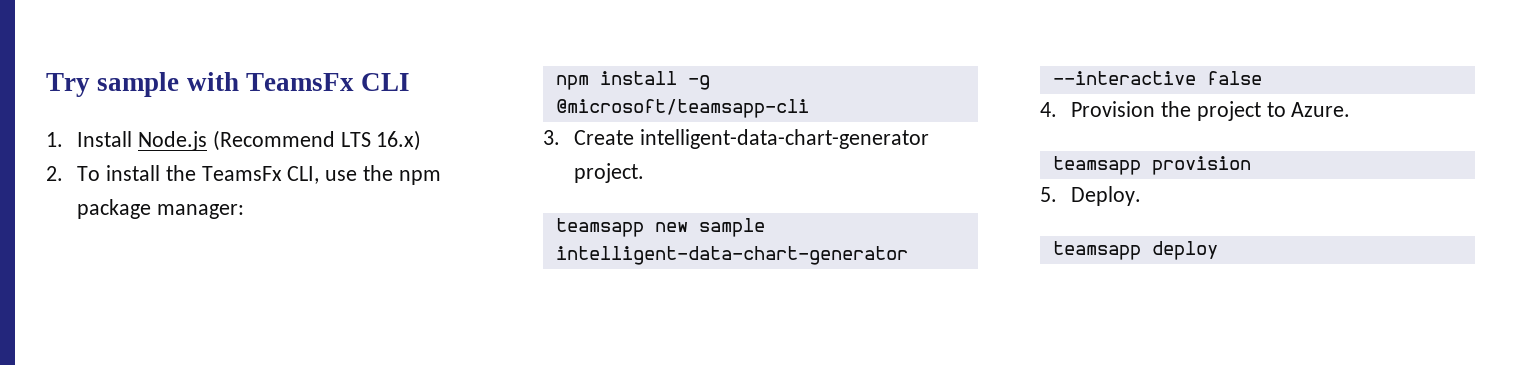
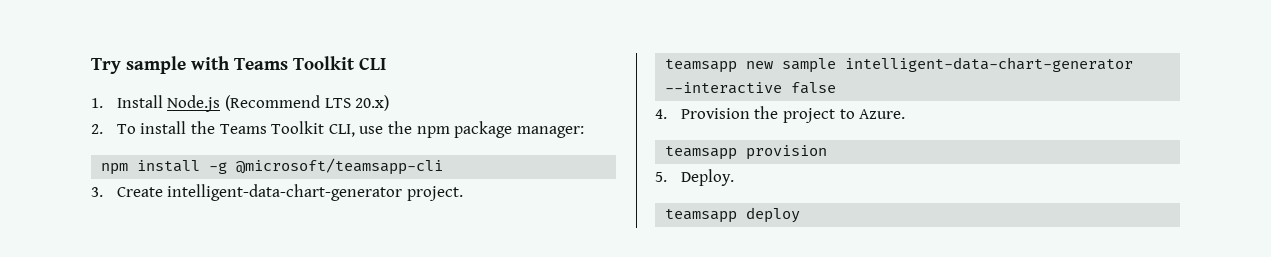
- Try sample with TeamsFx CLI
+ Try sample with Teams Toolkit CLI
- 1. Install Node.js (Recommend LTS 16.x)
+ 1. Install Node.js (Recommend LTS 20.x)
- 2. To install the TeamsFx CLI, use the npm package manager:
+ 2. To install the Teams Toolkit CLI, use the npm package manager:

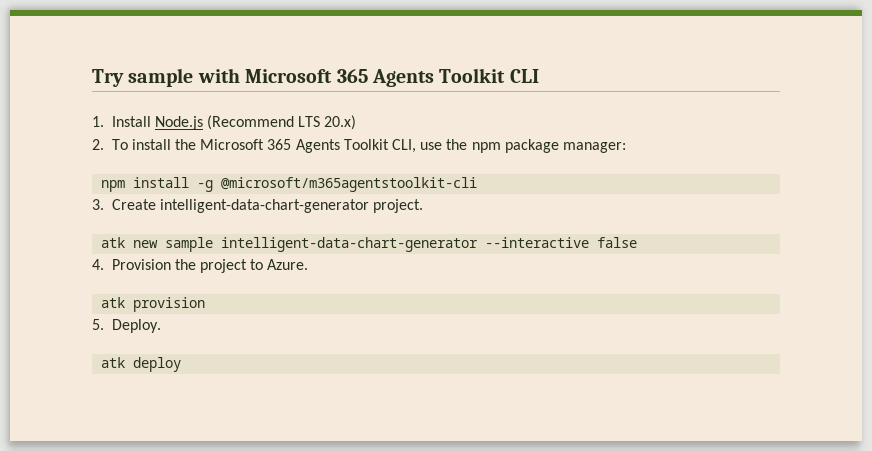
- Try sample with Teams Toolkit CLI
+ Try sample with Microsoft 365 Agents Toolkit CLI
- 2. To install the Teams Toolkit CLI, use the npm package manager:
+ 2. To install the Microsoft 365 Agents Toolkit CLI, use the npm package manager:
- npm install -g @microsoft/teamsapp-cli
+ npm install -g @microsoft/m365agentstoolkit-cli
- teamsapp new sample intelligent-data-chart-generator --interactive false
+ atk new sample intelligent-data-chart-generator --interactive false
- teamsapp provision
+ atk provision
- teamsapp deploy
+ atk deploy

